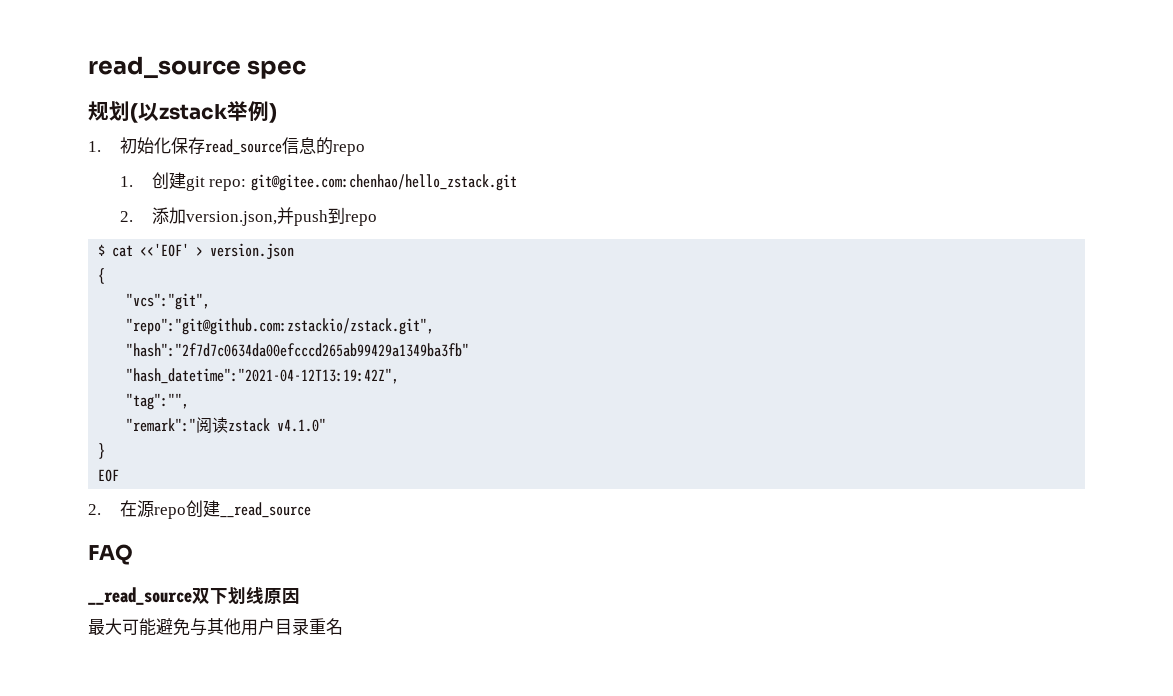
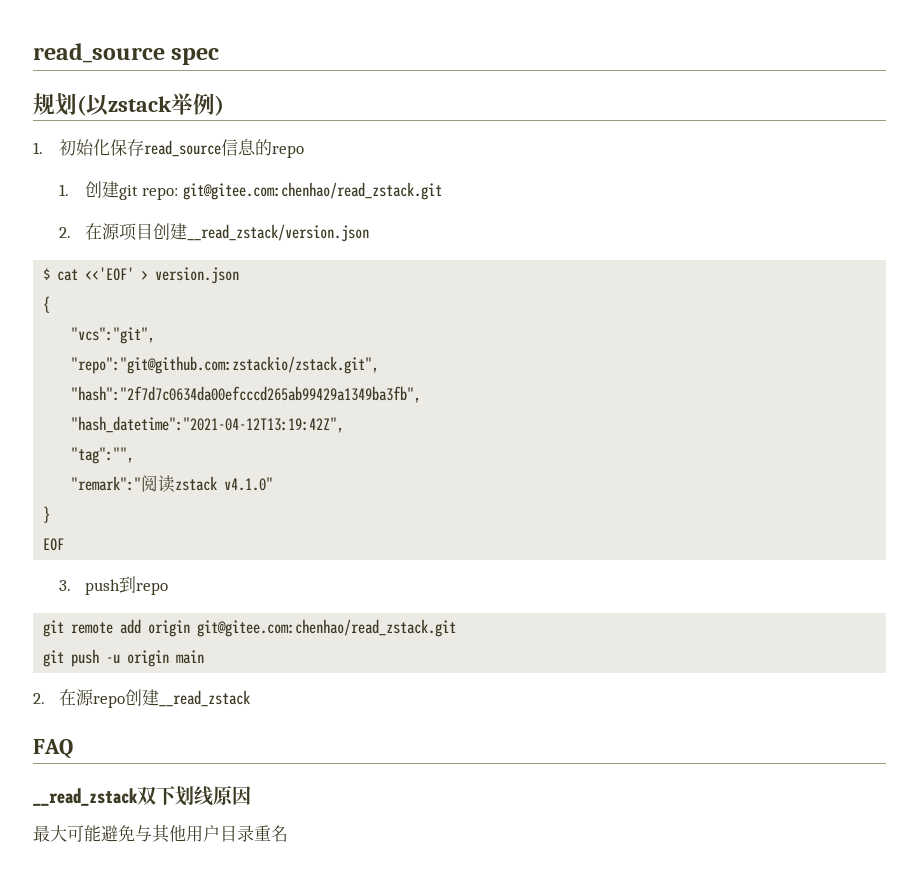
- 1.创建git repo: git@gitee.com:chenhao/hello_zstack.git
- 2.添加version.json,并push到repo
+ 1.创建git repo: git@gitee.com:chenhao/read_zstack.git
+ 2.在源项目创建__read_zstack/version.json
- "hash":"2f7d7c0634da00efcccd265ab99429a1349ba3fb"
+ "hash":"2f7d7c0634da00efcccd265ab99429a1349ba3fb",
+ 3. push到repo
+ git remote add origin git@gitee.com:chenhao/read_zstack.git
+ git push -u origin main
- 2.在源repo创建__read_source
+ 2.在源repo创建__read_zstack
- __read_source双下划线原因
+ __read_zstack双下划线原因

